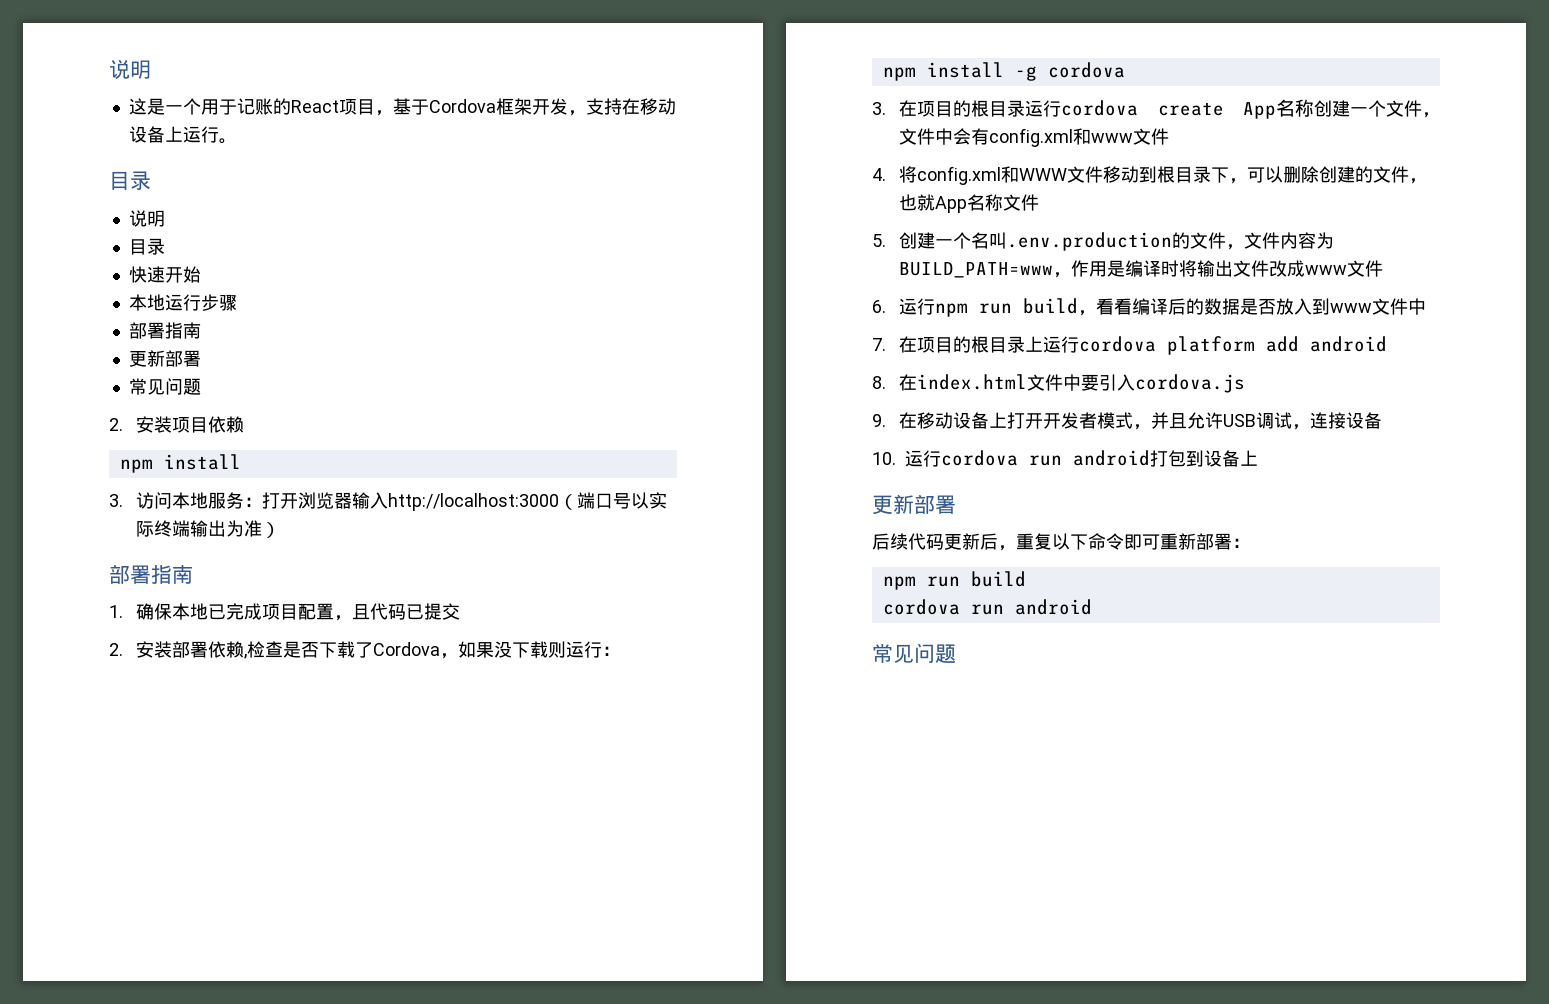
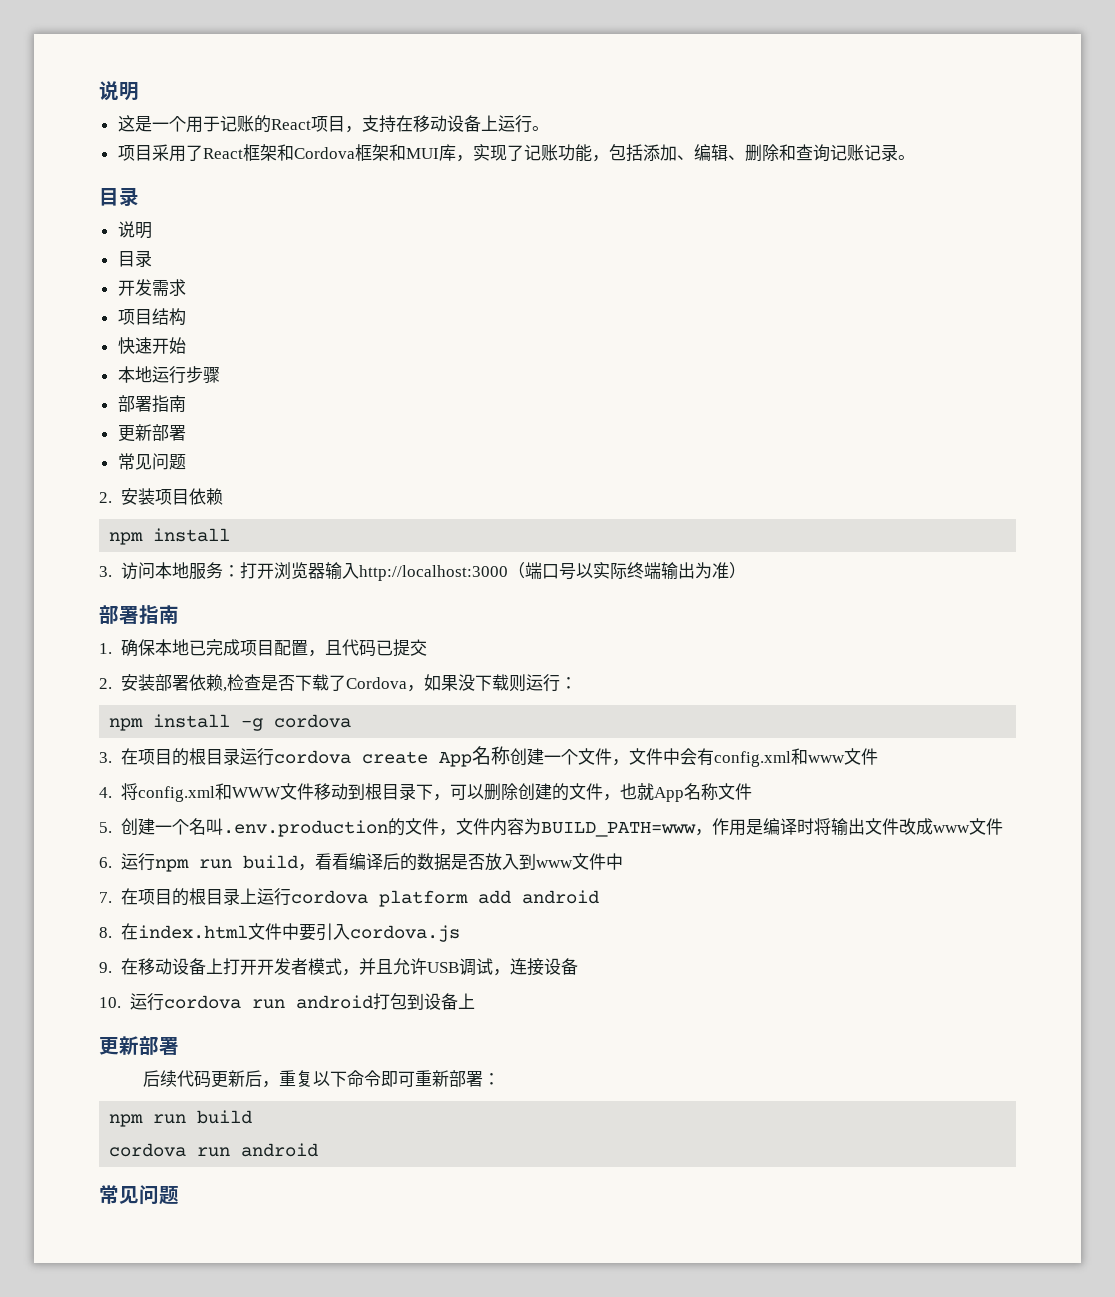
- 这是一个用于记账的React项目，基于Cordova框架开发，支持在移动设备上运行。
+ 这是一个用于记账的React项目，支持在移动设备上运行。
+ 项目采用了React框架和Cordova框架和MUI库，实现了记账功能，包括添加、编辑、删除和查询记账记录。
+ 开发需求
+ 项目结构

